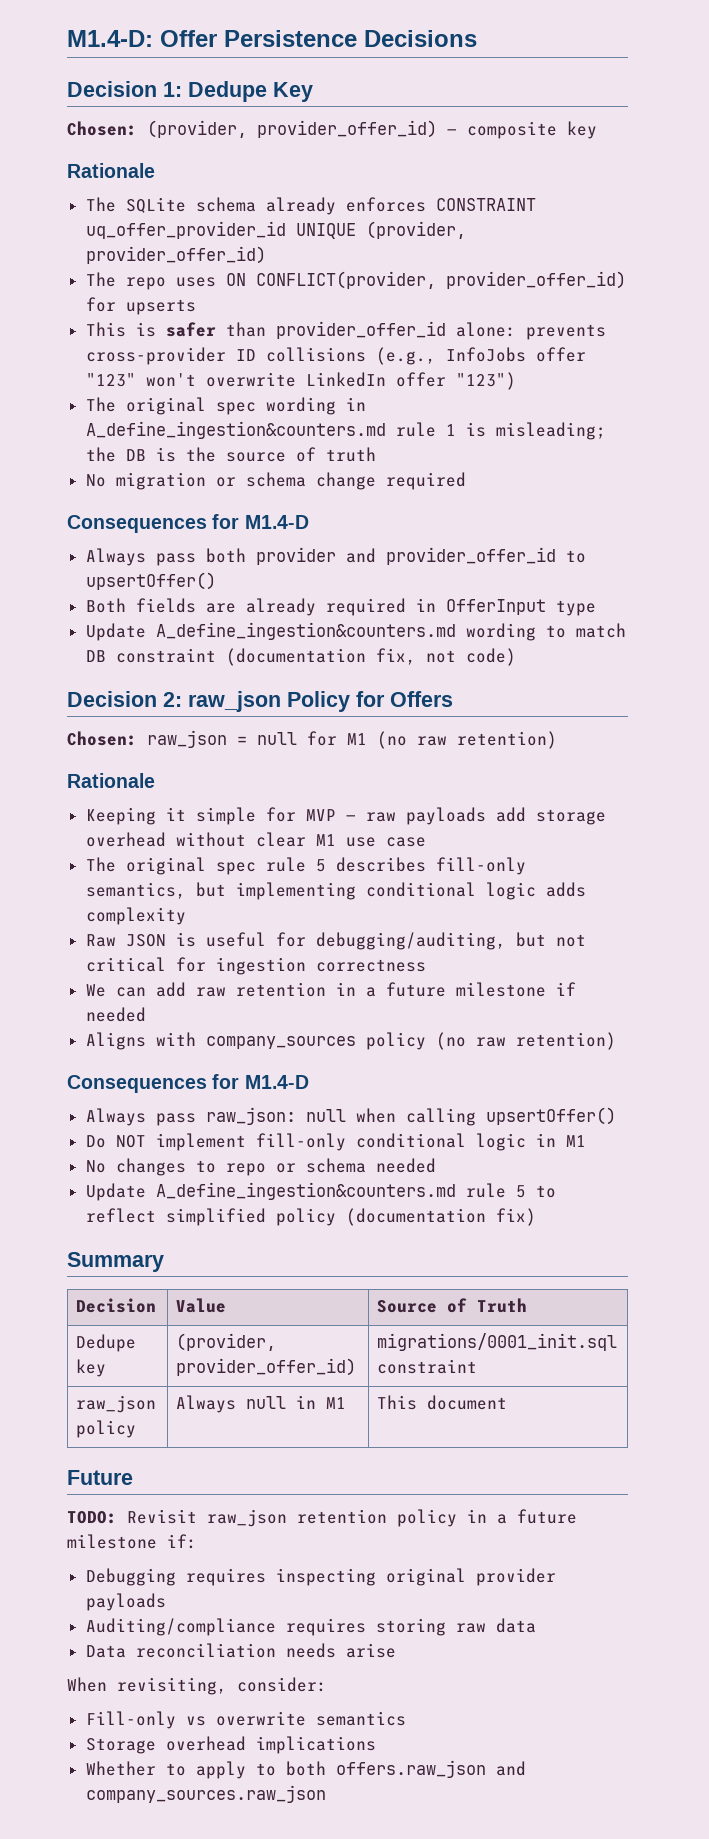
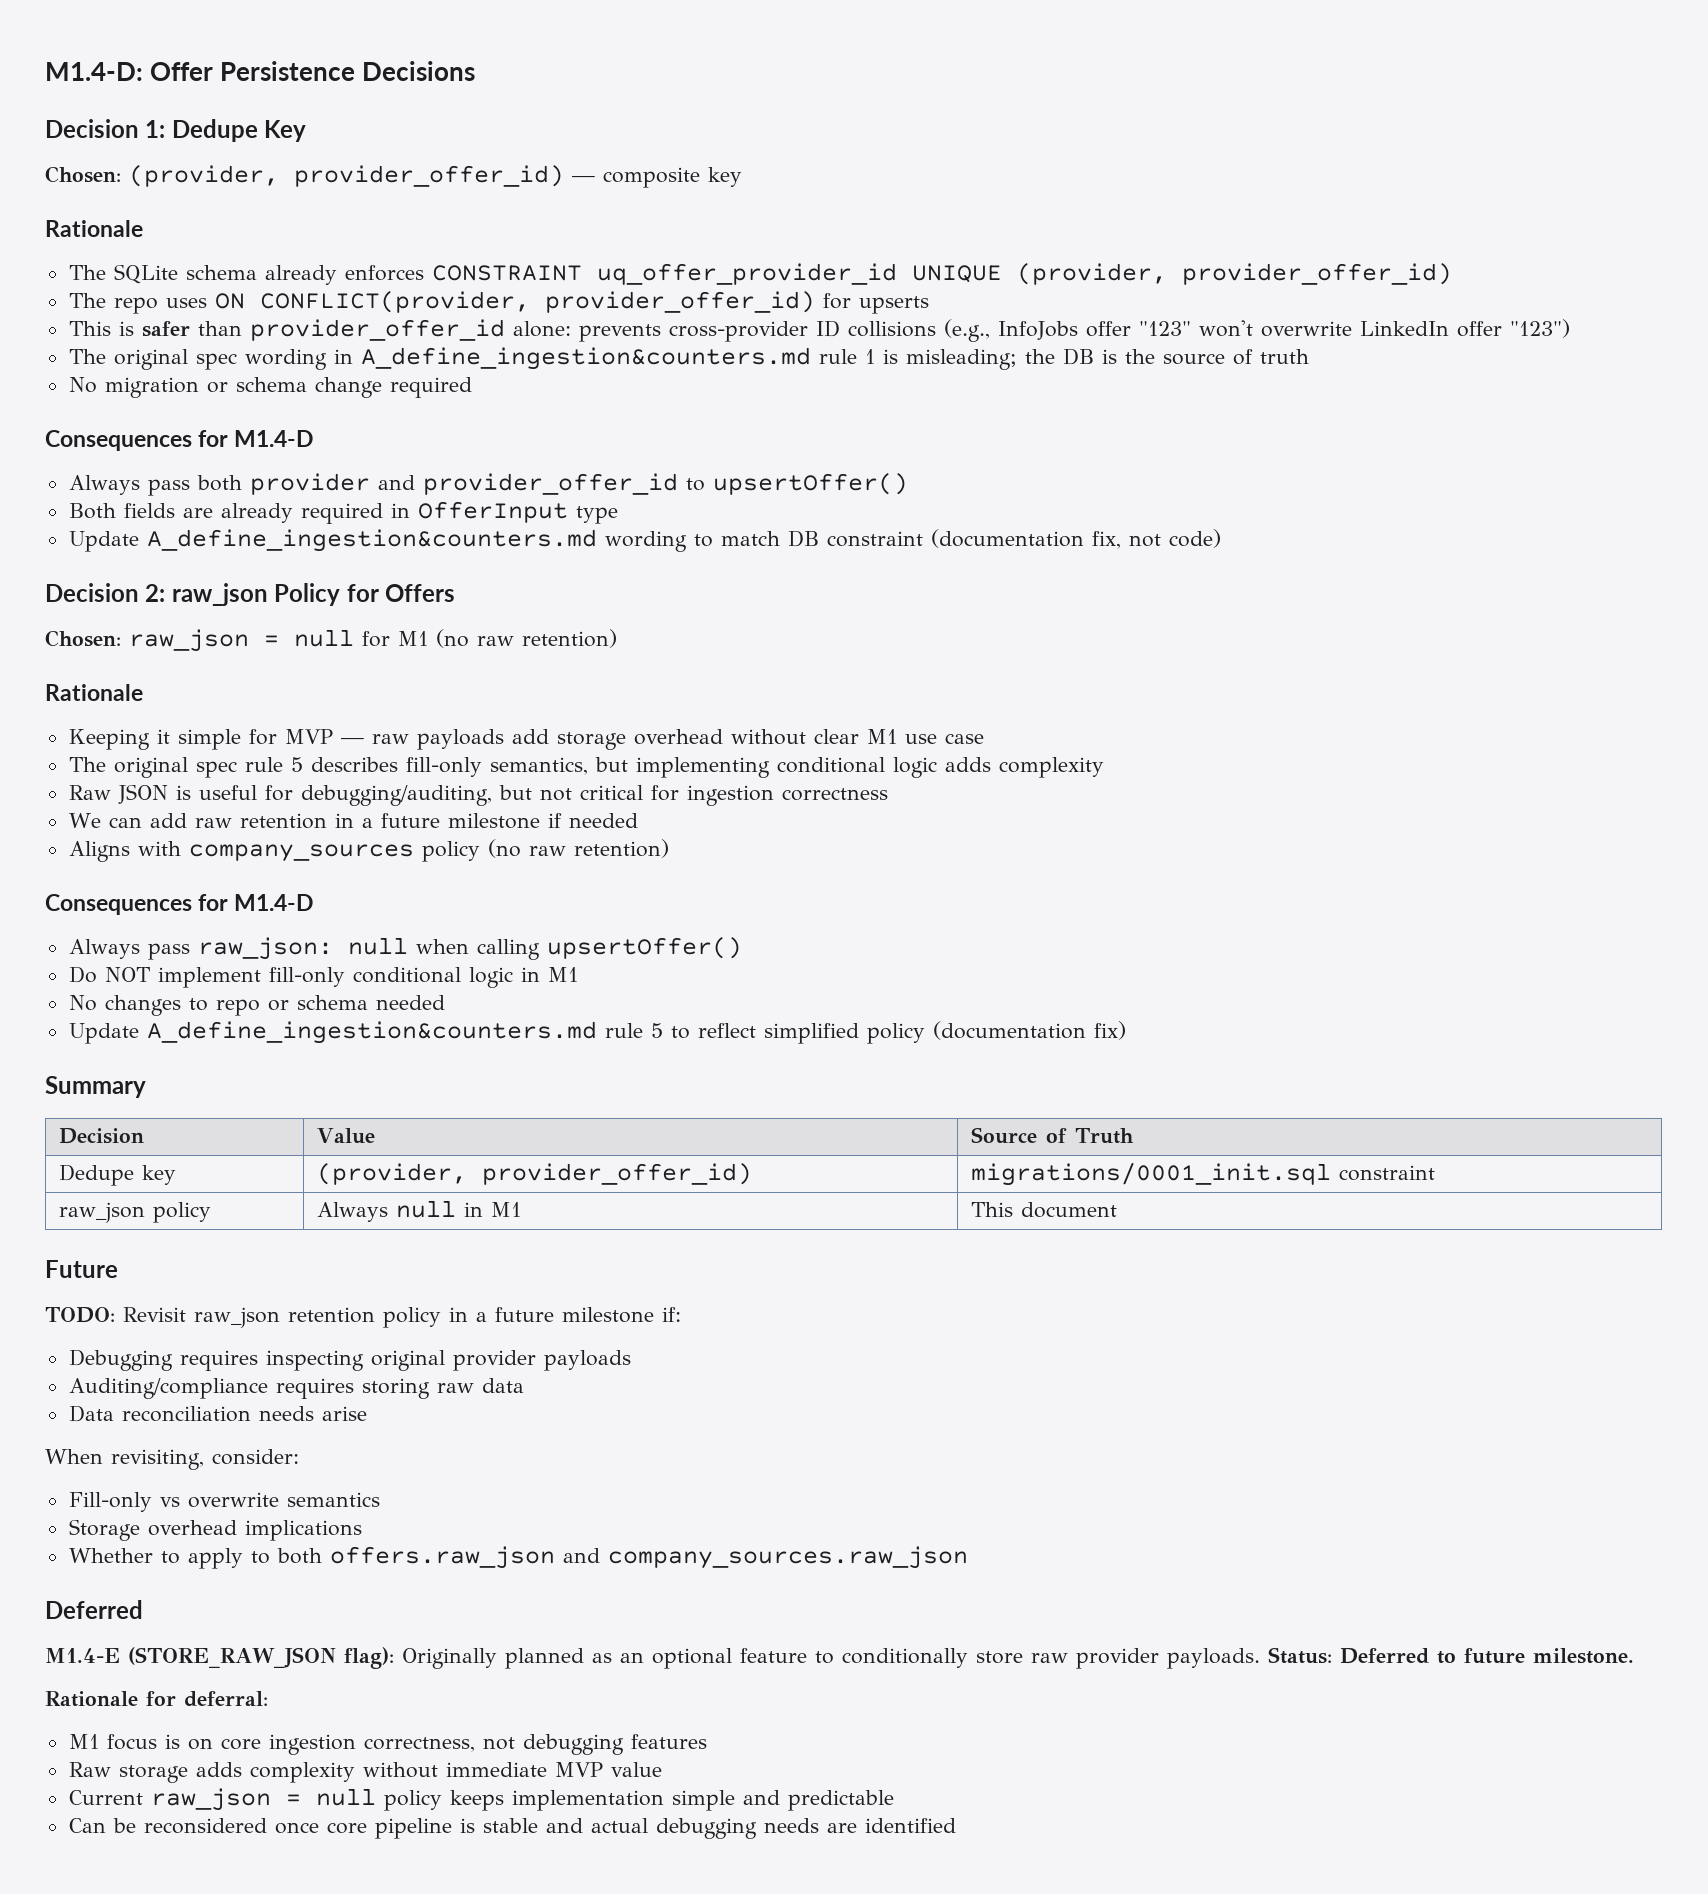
  Whether to apply to both offers.raw_json and company_sources.raw_json
+ Deferred
+ M1.4-E (STORE_RAW_JSON flag): Originally planned as an optional feature to conditionally store raw provider payloads. Status: Deferred to future milestone.
+ Rationale for deferral:
+ M1 focus is on core ingestion correctness, not debugging features
+ Raw storage adds complexity without immediate MVP value
+ Current raw_json = null policy keeps implementation simple and predictable
+ Can be reconsidered once core pipeline is stable and actual debugging needs are identified

